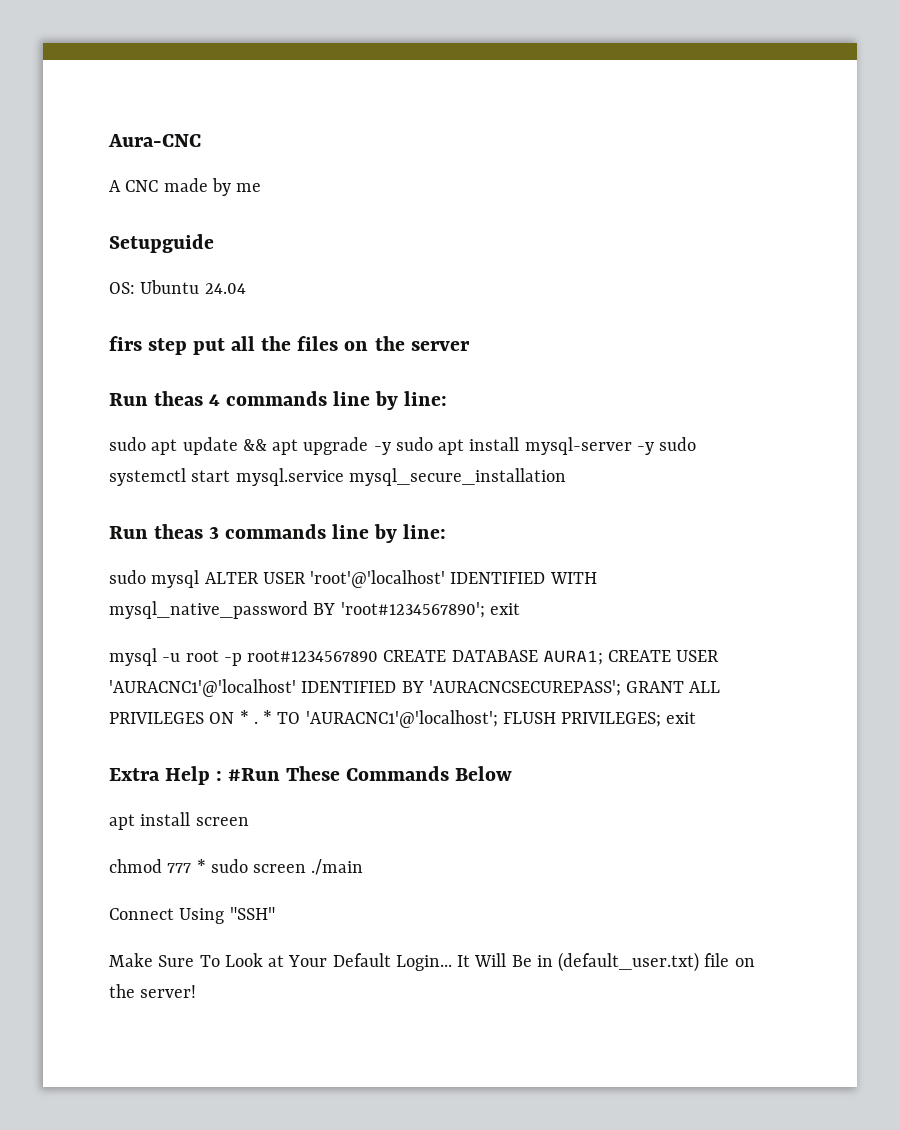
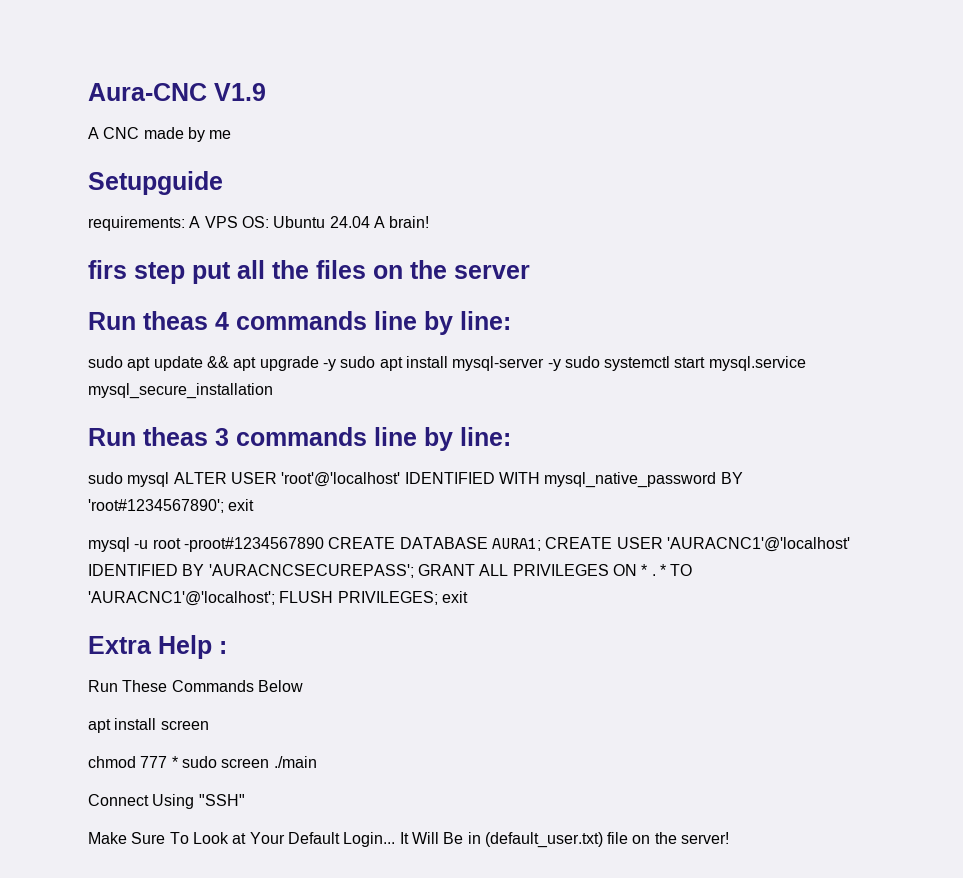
- Aura-CNC
+ Aura-CNC V1.9
- OS: Ubuntu 24.04
+ requirements: A VPS OS: Ubuntu 24.04 A brain!
- mysql -u root -p root#1234567890 CREATE DATABASE AURA1; CREATE USER 'AURACNC1'@'localhost' IDENTIFIED BY 'AURACNCSECUREPASS'; GRANT ALL PRIVILEGES ON * .
+ mysql -u root -proot#1234567890 CREATE DATABASE AURA1; CREATE USER 'AURACNC1'@'localhost' IDENTIFIED BY 'AURACNCSECUREPASS'; GRANT ALL PRIVILEGES ON * .
- Extra Help : #Run These Commands Below
+ Extra Help :
+ Run These Commands Below

